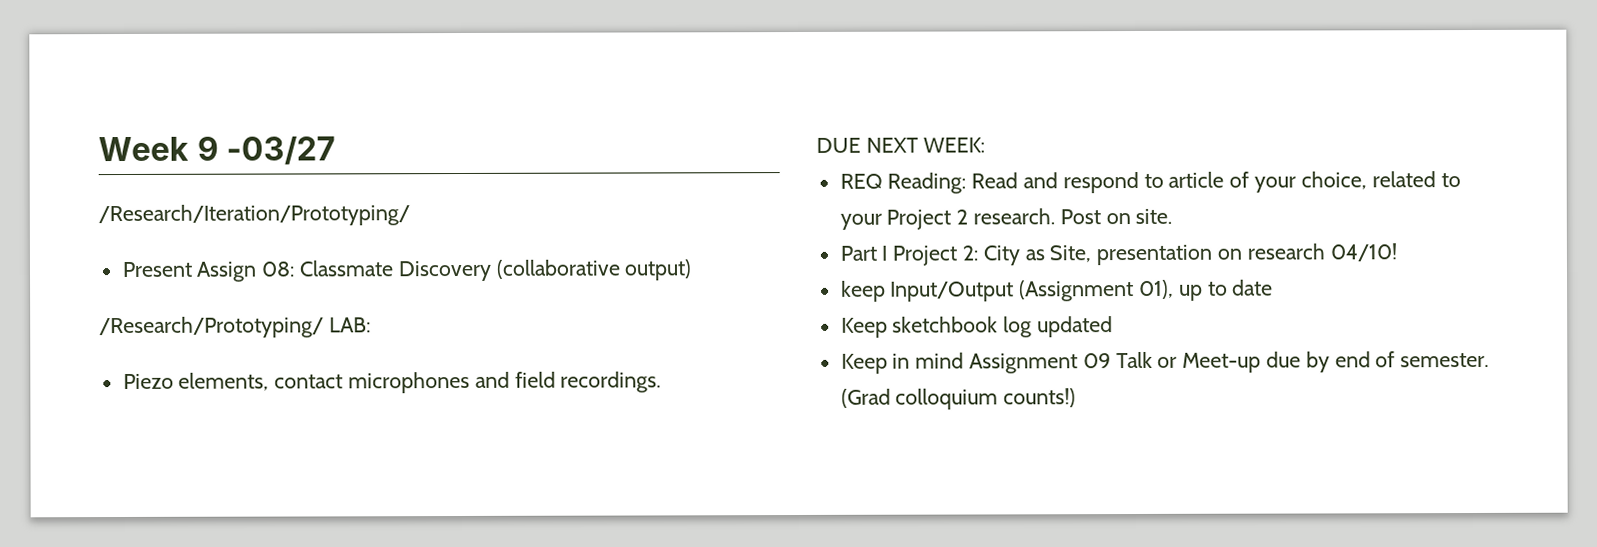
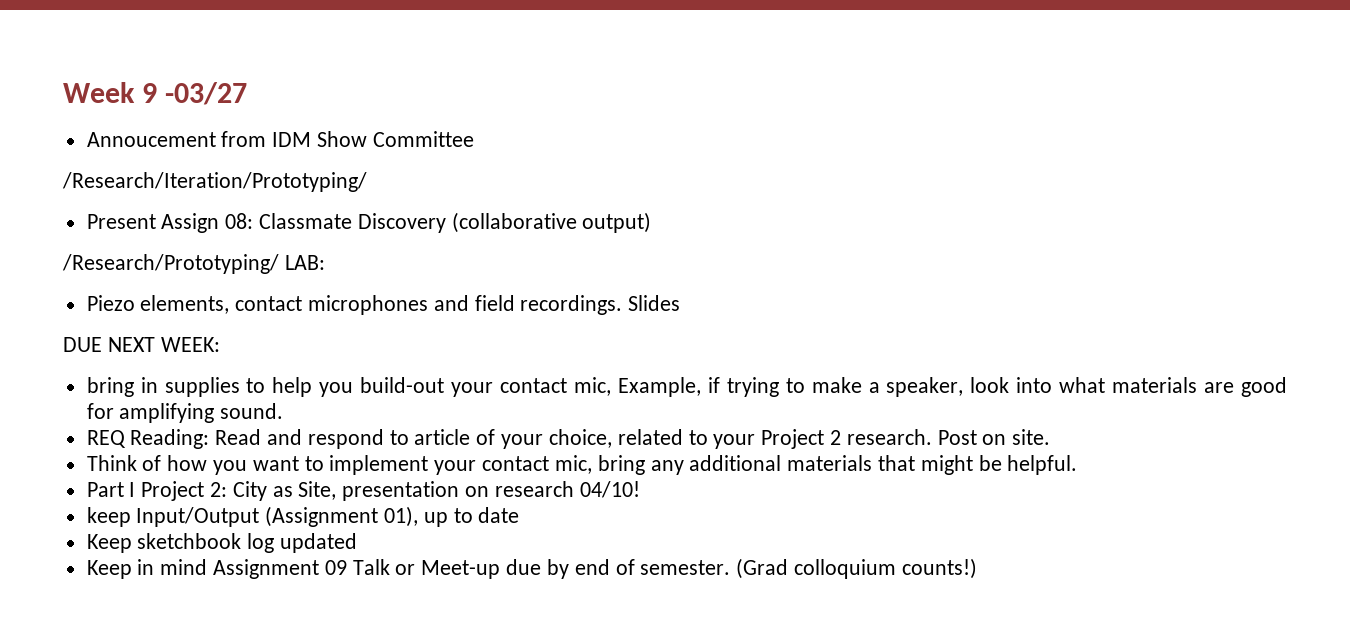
+ Annoucement from IDM Show Committee
+ Slides
+ bring in supplies to help you build-out your contact mic, Example, if trying to make a speaker, look into what materials are good for amplifying sound.
+ Think of how you want to implement your contact mic, bring any additional materials that might be helpful.

